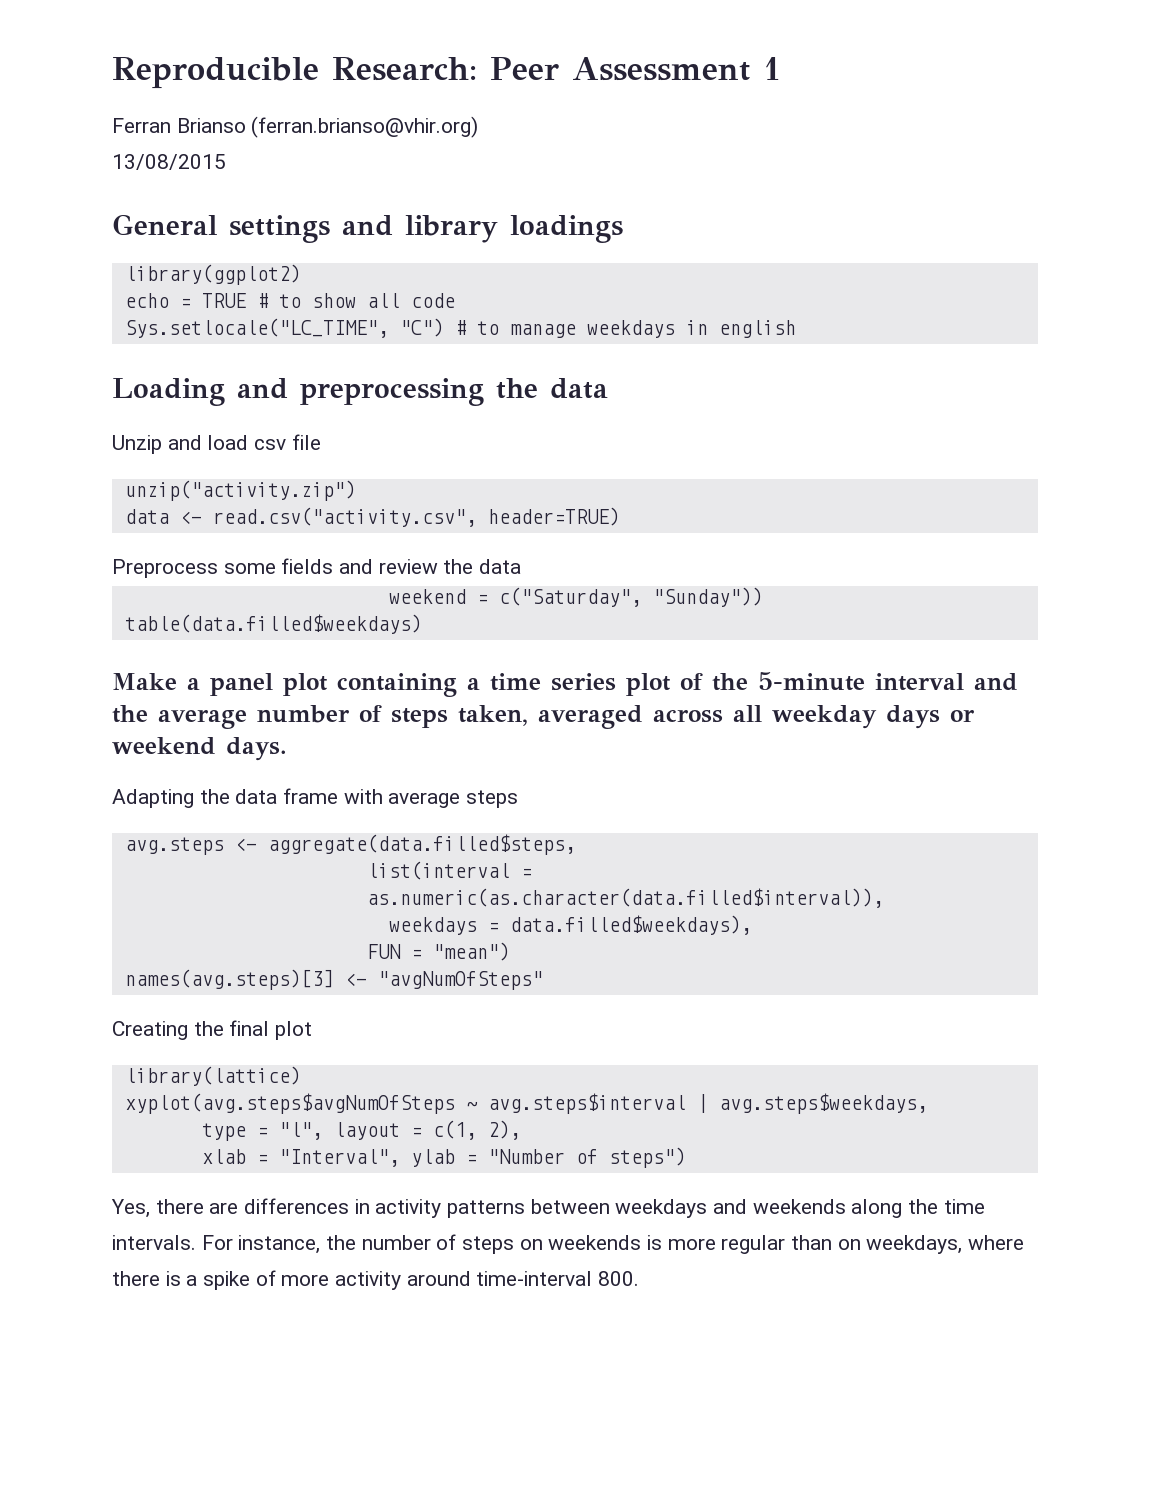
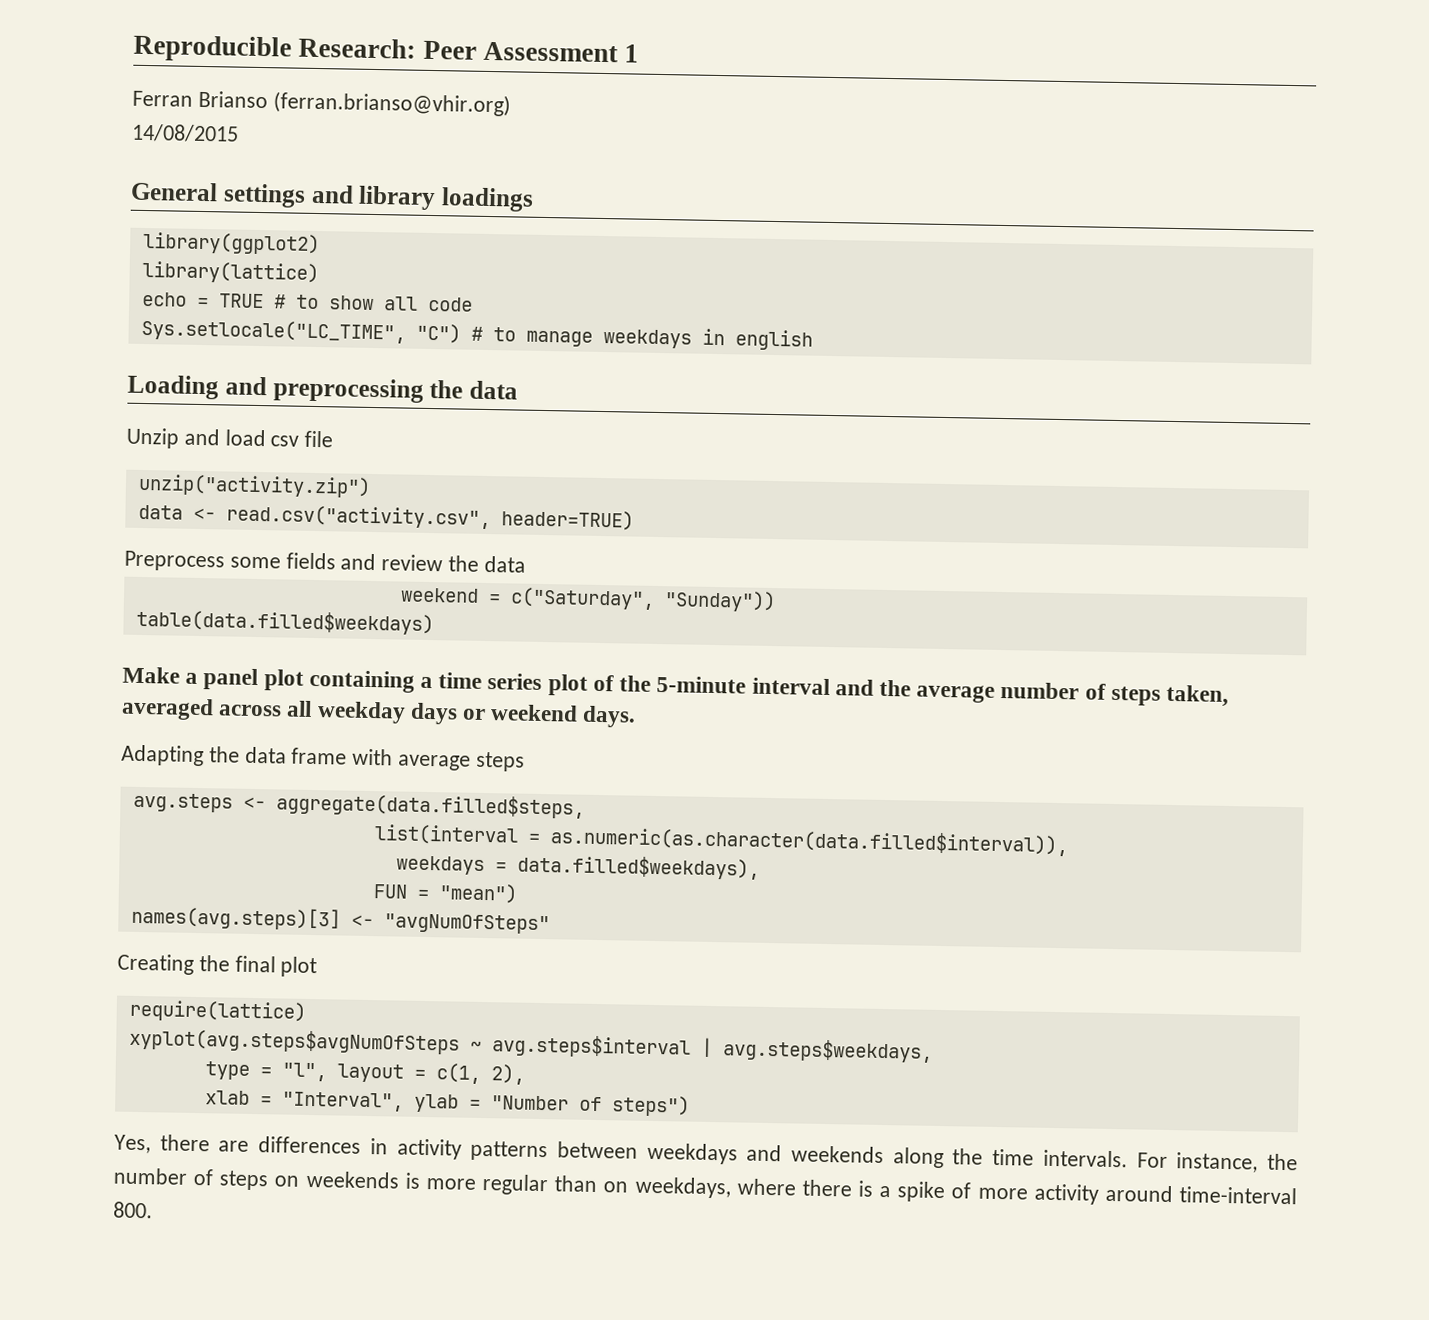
- 13/08/2015
+ 14/08/2015
+ library(lattice)
- library(lattice)
+ require(lattice)

